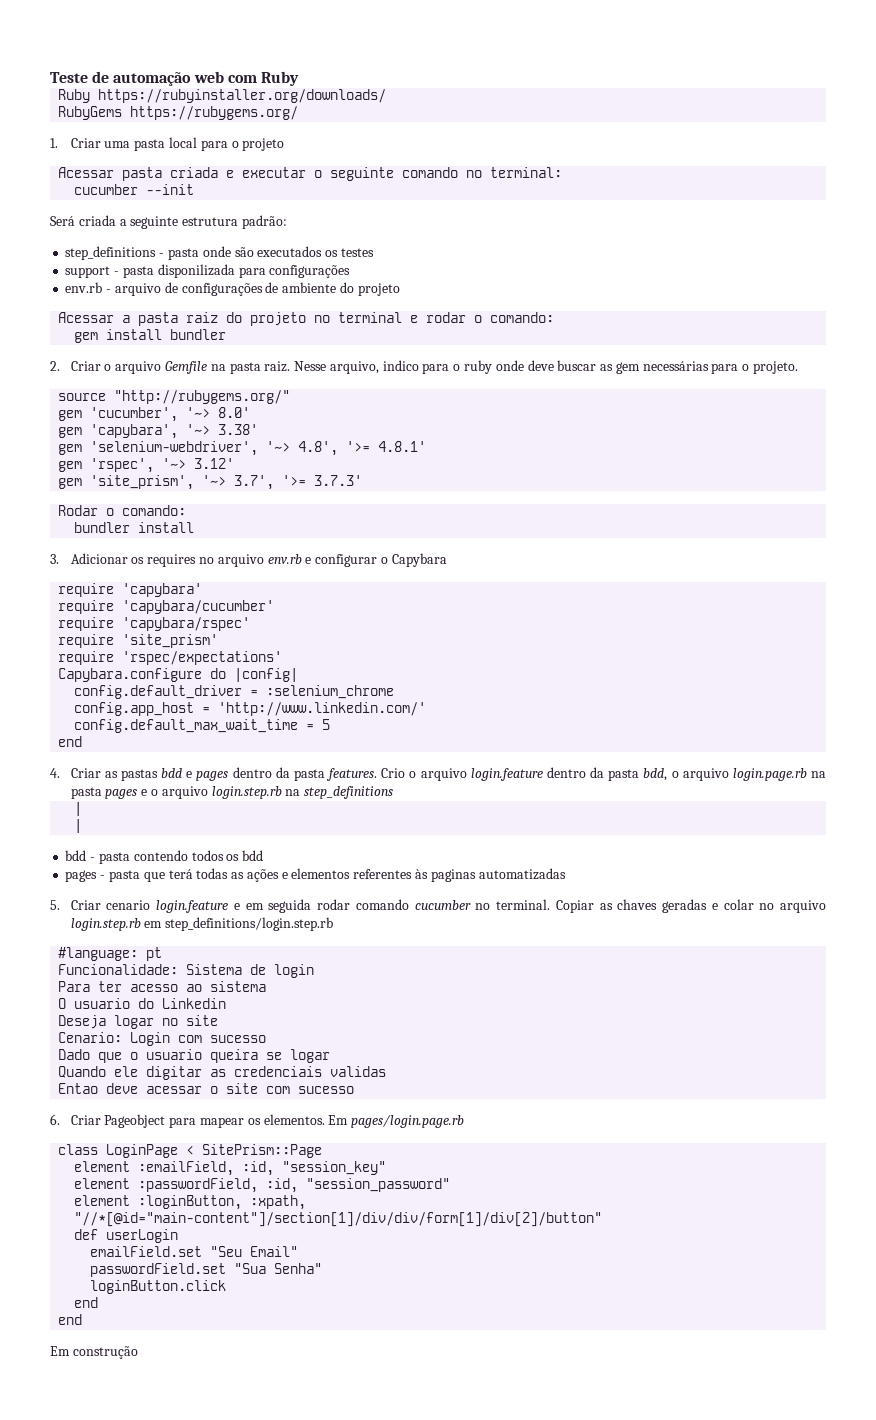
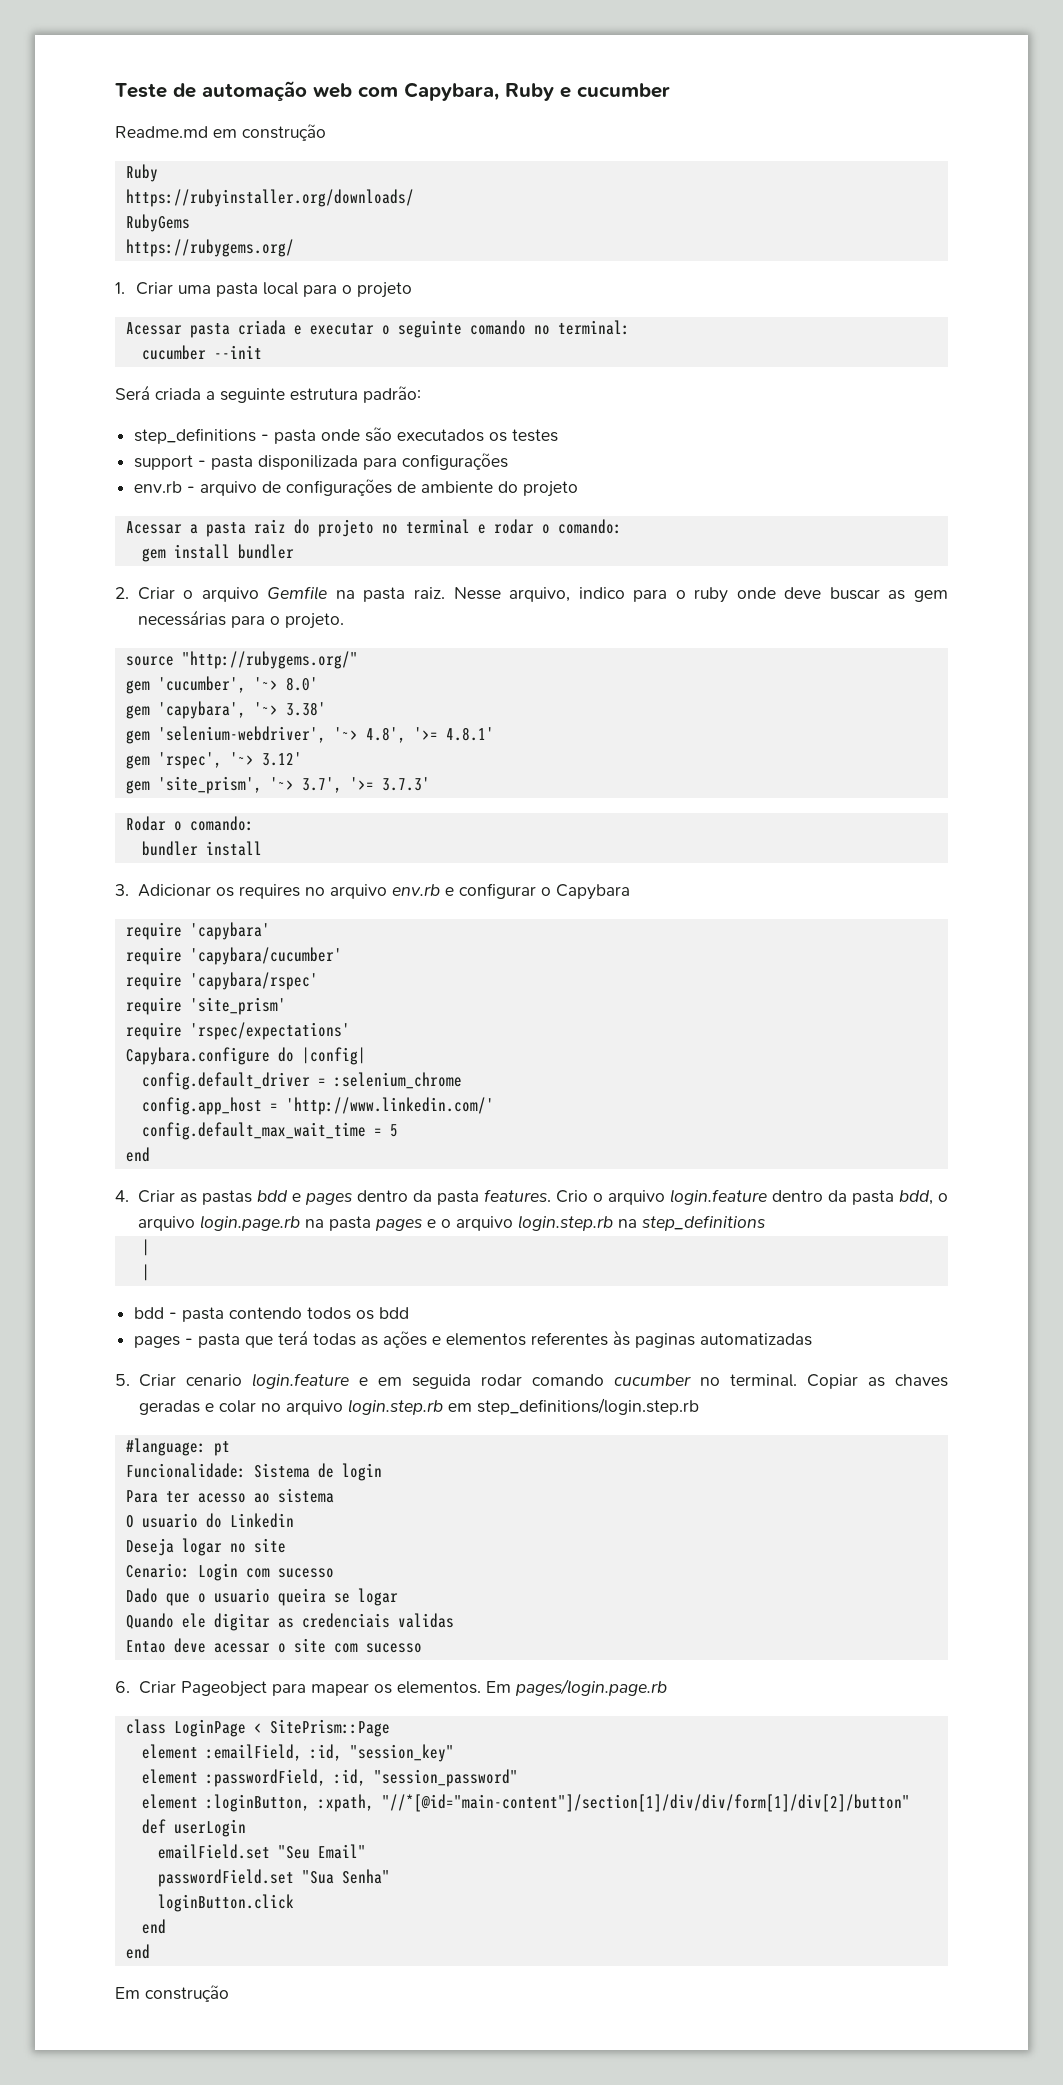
- Teste de automação web com Ruby
+ Teste de automação web com Capybara, Ruby e cucumber
+ Readme.md em construção
+ Ruby
- Ruby https://rubyinstaller.org/downloads/
+ https://rubyinstaller.org/downloads/
- RubyGems https://rubygems.org/
+ RubyGems
+ https://rubygems.org/

